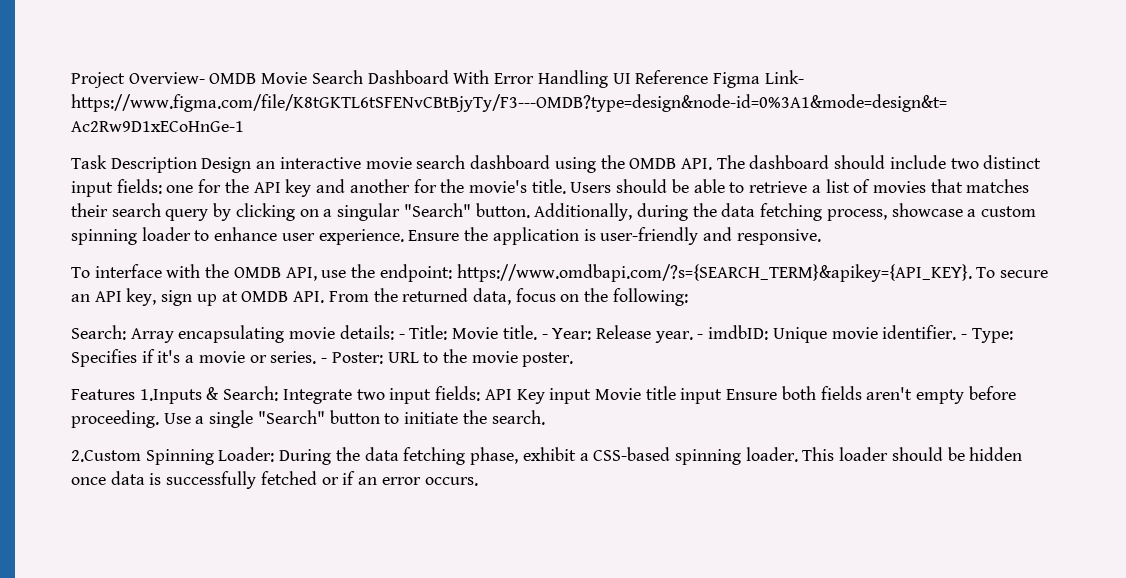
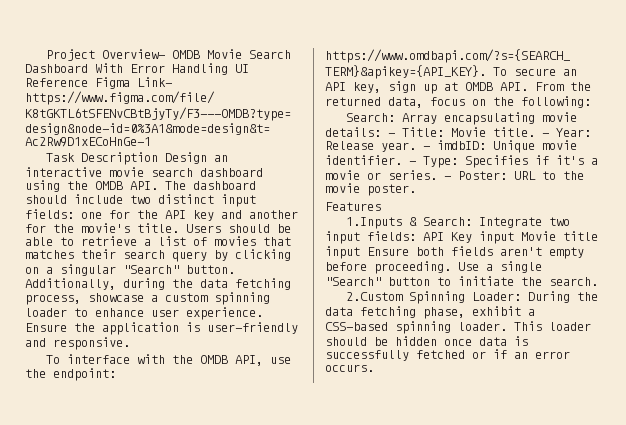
- Features 1.Inputs & Search: Integrate two input fields: API Key input Movie title input Ensure both fields aren't empty before proceeding.
+ Features
+ 1.Inputs & Search: Integrate two input fields: API Key input Movie title input Ensure both fields aren't empty before proceeding.

